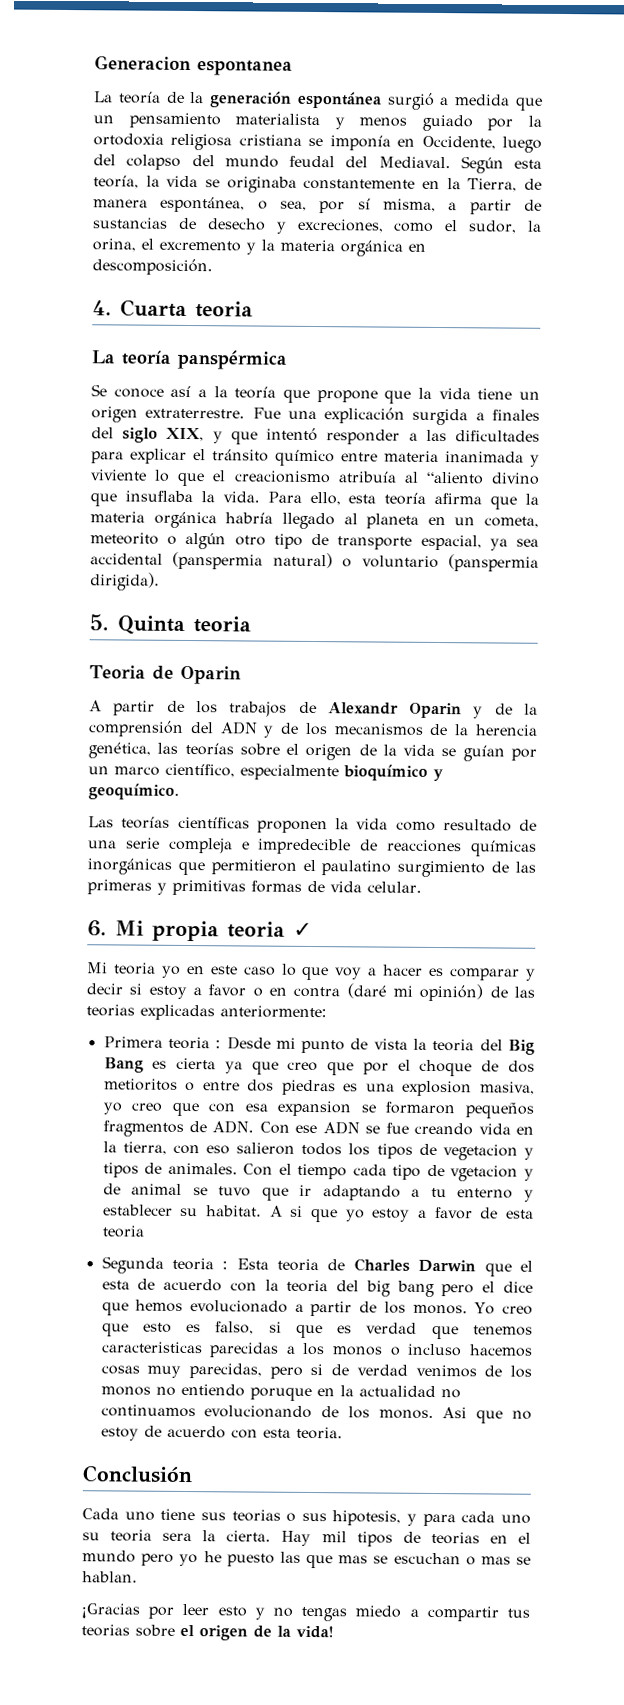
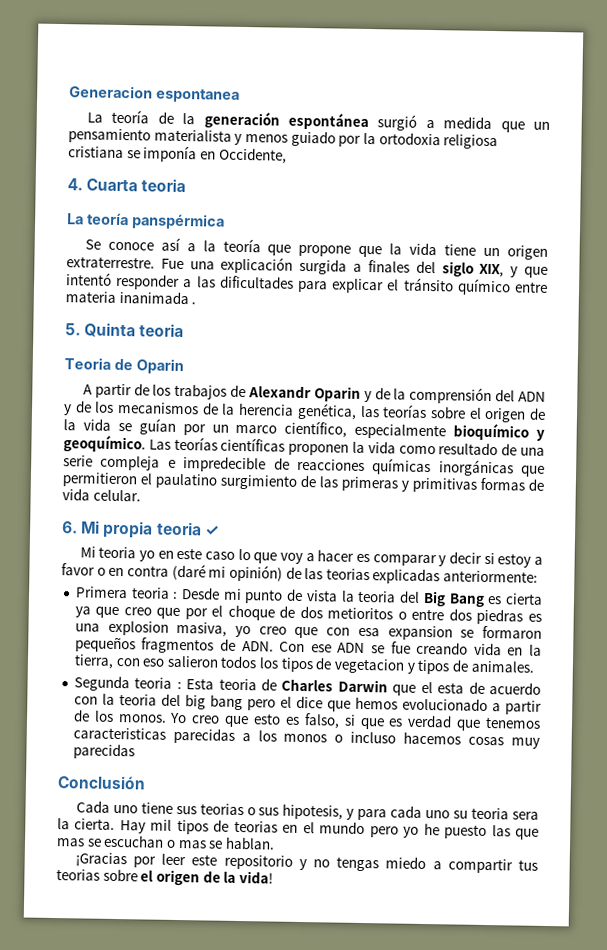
- La teoría de la generación espontánea surgió a medida que un pensamiento materialista y menos guiado por la ortodoxia religiosa cristiana se imponía en Occidente, luego del colapso del mundo feudal del Mediaval. Según esta teoría, la vida se originaba constantemente en la Tierra, de manera espontánea, o sea, por sí misma, a partir de sustancias de desecho y excreciones, como el sudor, la orina, el excremento y la materia orgánica en descomposición.
+ La teoría de la generación espontánea surgió a medida que un pensamiento materialista y menos guiado por la ortodoxia religiosa cristiana se imponía en Occidente,
- Fue una explicación surgida a finales del siglo XIX, y que intentó responder a las dificultades para explicar el tránsito químico entre materia inanimada y viviente lo que el creacionismo atribuía al “aliento divino que insuflaba la vida. Para ello, esta teoría afirma que la materia orgánica habría llegado al planeta en un cometa, meteorito o algún otro tipo de transporte espacial, ya sea accidental (panspermia natural) o voluntario (panspermia dirigida).
+ Fue una explicación surgida a finales del siglo XIX, y que intentó responder a las dificultades para explicar el tránsito químico entre materia inanimada .
- A partir de los trabajos de Alexandr Oparin y de la comprensión del ADN y de los mecanismos de la herencia genética, las teorías sobre el origen de la vida se guían por un marco científico, especialmente bioquímico y geoquímico.
- Las teorías científicas proponen la vida como resultado de una serie compleja e impredecible de reacciones químicas inorgánicas que permitieron el paulatino surgimiento de las primeras y primitivas formas de vida celular.
+ A partir de los trabajos de Alexandr Oparin y de la comprensión del ADN y de los mecanismos de la herencia genética, las teorías sobre el origen de la vida se guían por un marco científico, especialmente bioquímico y geoquímico. Las teorías científicas proponen la vida como resultado de una serie compleja e impredecible de reacciones químicas inorgánicas que permitieron el paulatino surgimiento de las primeras y primitivas formas de vida celular.
- Con el tiempo cada tipo de vgetacion y de animal se tuvo que ir adaptando a tu enterno y establecer su habitat. A si que yo estoy a favor de esta teoria
- Yo creo que esto es falso, si que es verdad que tenemos caracteristicas parecidas a los monos o incluso hacemos cosas muy parecidas, pero si de verdad venimos de los monos no entiendo poruque en la actualidad no continuamos evolucionando de los monos. Asi que no estoy de acuerdo con esta teoria.
+ Yo creo que esto es falso, si que es verdad que tenemos caracteristicas parecidas a los monos o incluso hacemos cosas muy parecidas
- ¡Gracias por leer esto y no tengas miedo a compartir tus teorias sobre el origen de la vida!
+ ¡Gracias por leer este repositorio y no tengas miedo a compartir tus teorias sobre el origen de la vida!

